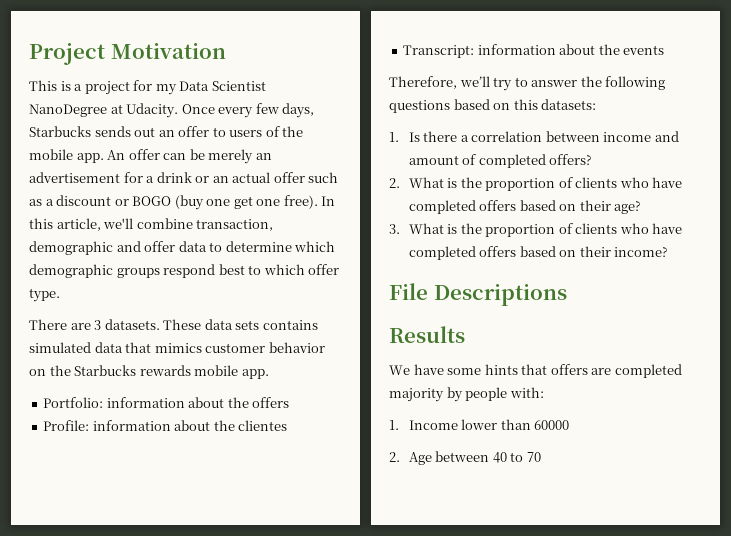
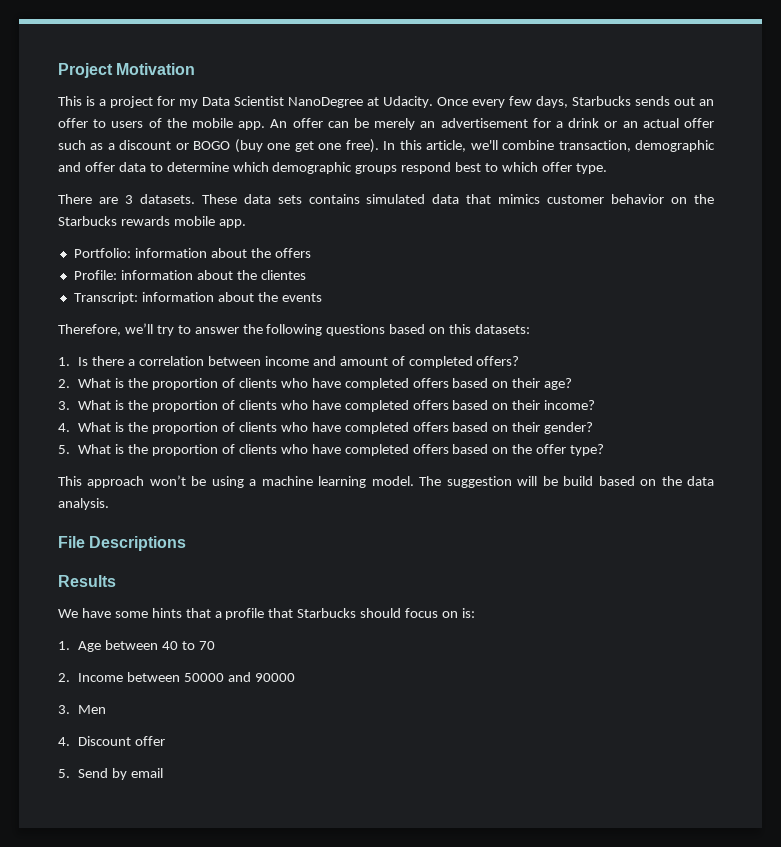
+ 4. What is the proportion of clients who have completed offers based on their gender?
+ 5. What is the proportion of clients who have completed offers based on the offer type?
+ This approach won’t be using a machine learning model. The suggestion will be build based on the data analysis.
- We have some hints that offers are completed majority by people with:
- 1. Income lower than 60000
- 2. Age between 40 to 70
+ We have some hints that a profile that Starbucks should focus on is:
+ 1. Age between 40 to 70
+ 2. Income between 50000 and 90000
+ 3. Men
+ 4. Discount offer
+ 5. Send by email

